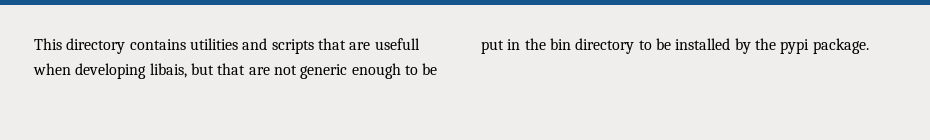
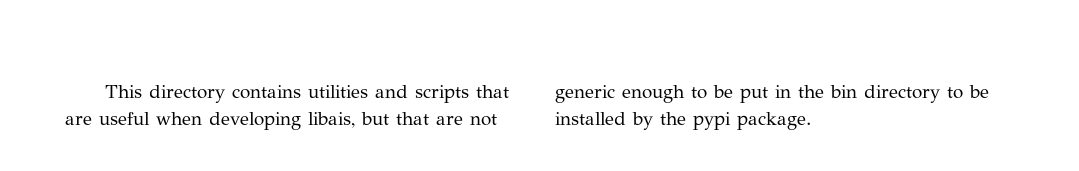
- This directory contains utilities and scripts that are usefull when developing libais, but that are not generic enough to be put in the bin directory to be installed by the pypi package.
+ This directory contains utilities and scripts that are useful when developing libais, but that are not generic enough to be put in the bin directory to be installed by the pypi package.

